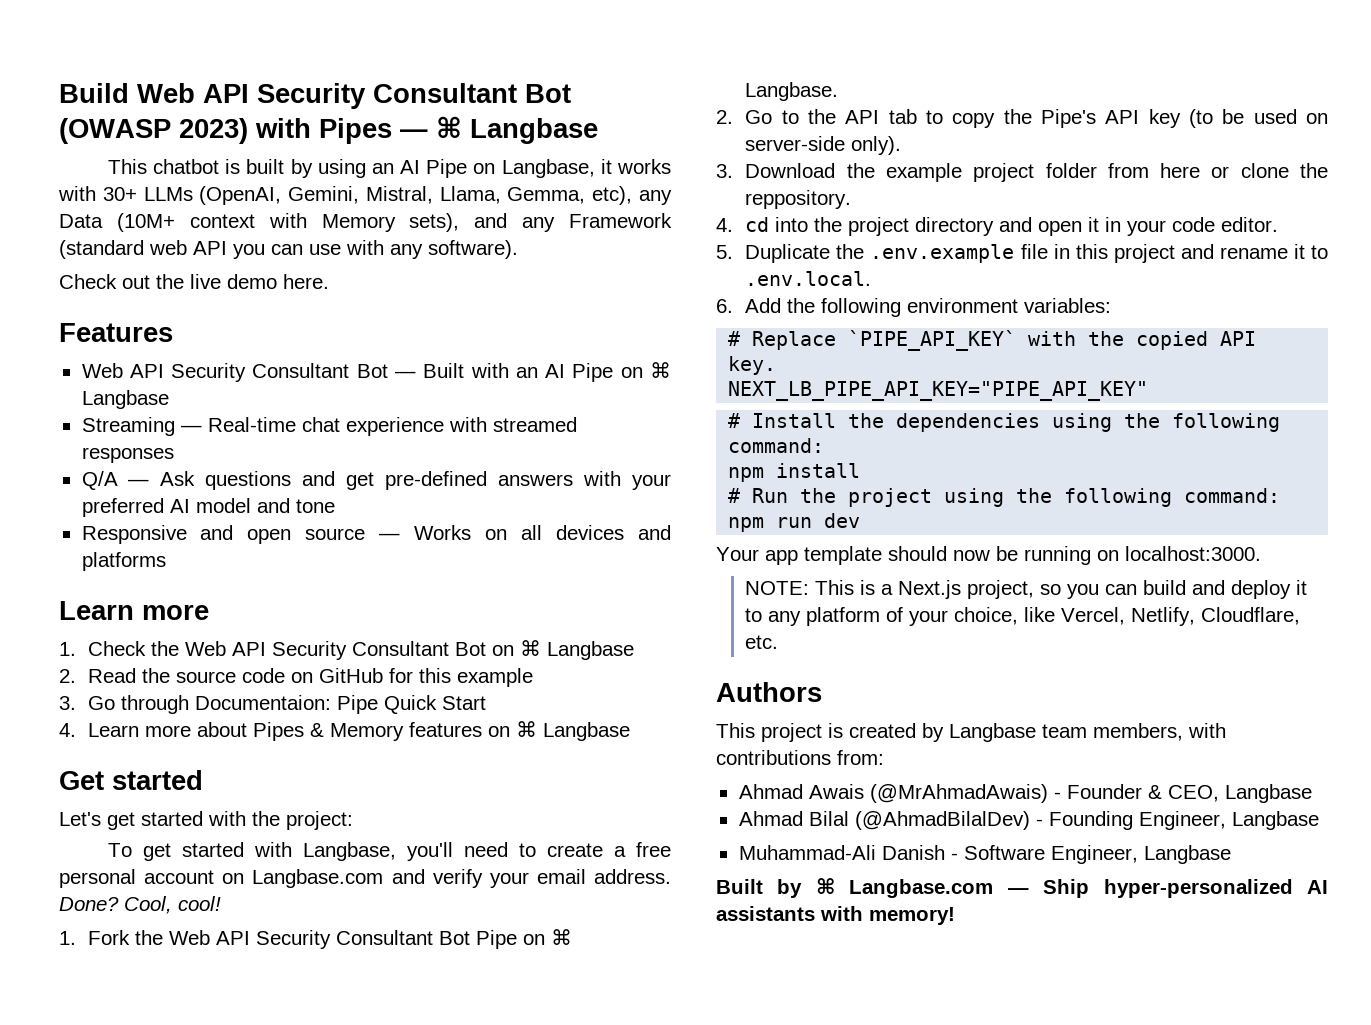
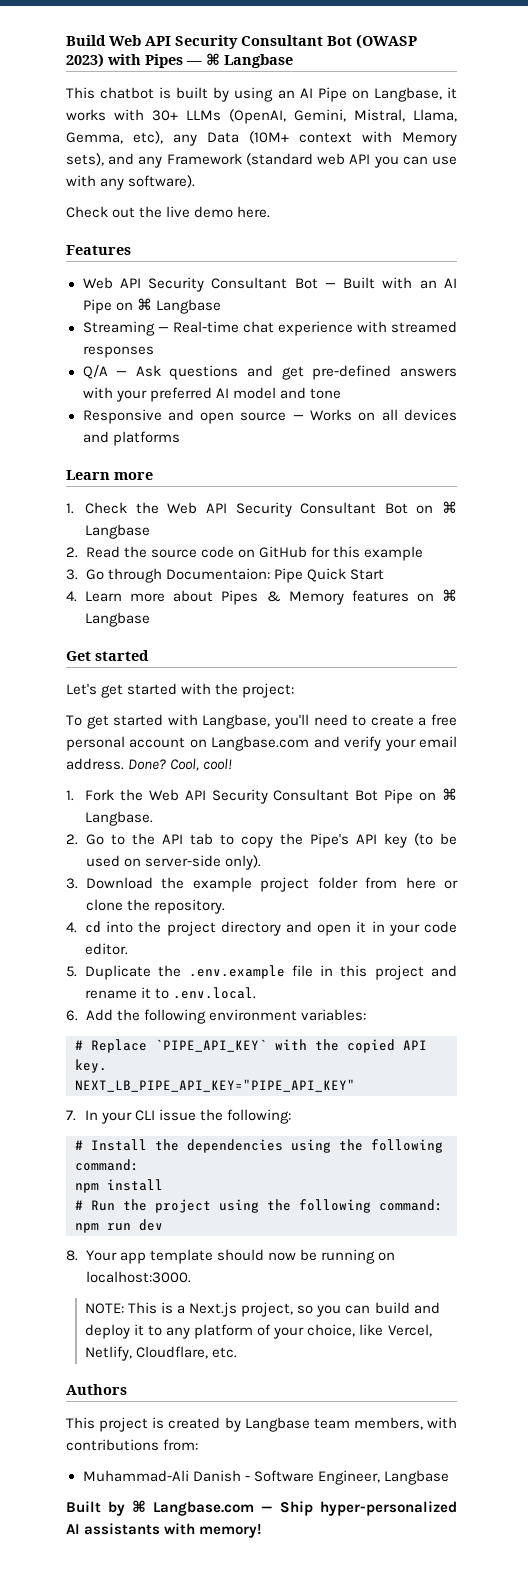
- 3. Download the example project folder from here or clone the reppository.
+ 3. Download the example project folder from here or clone the repository.
+ 7. In your CLI issue the following:
- Your app template should now be running on localhost:3000.
+ 8. Your app template should now be running on localhost:3000.
- Ahmad Awais (@MrAhmadAwais) - Founder & CEO, Langbase
- Ahmad Bilal (@AhmadBilalDev) - Founding Engineer, Langbase

